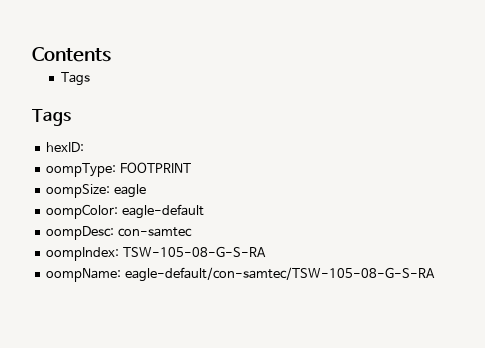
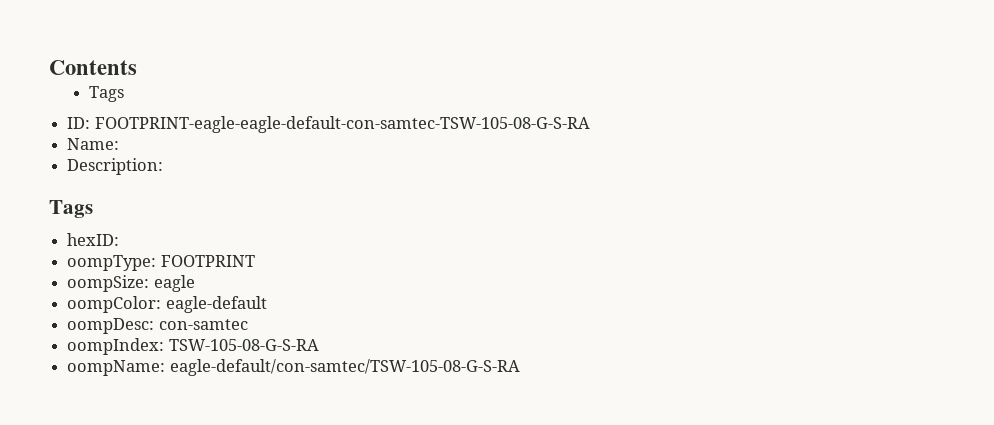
+ ID: FOOTPRINT-eagle-eagle-default-con-samtec-TSW-105-08-G-S-RA
+ Name:
+ Description:

